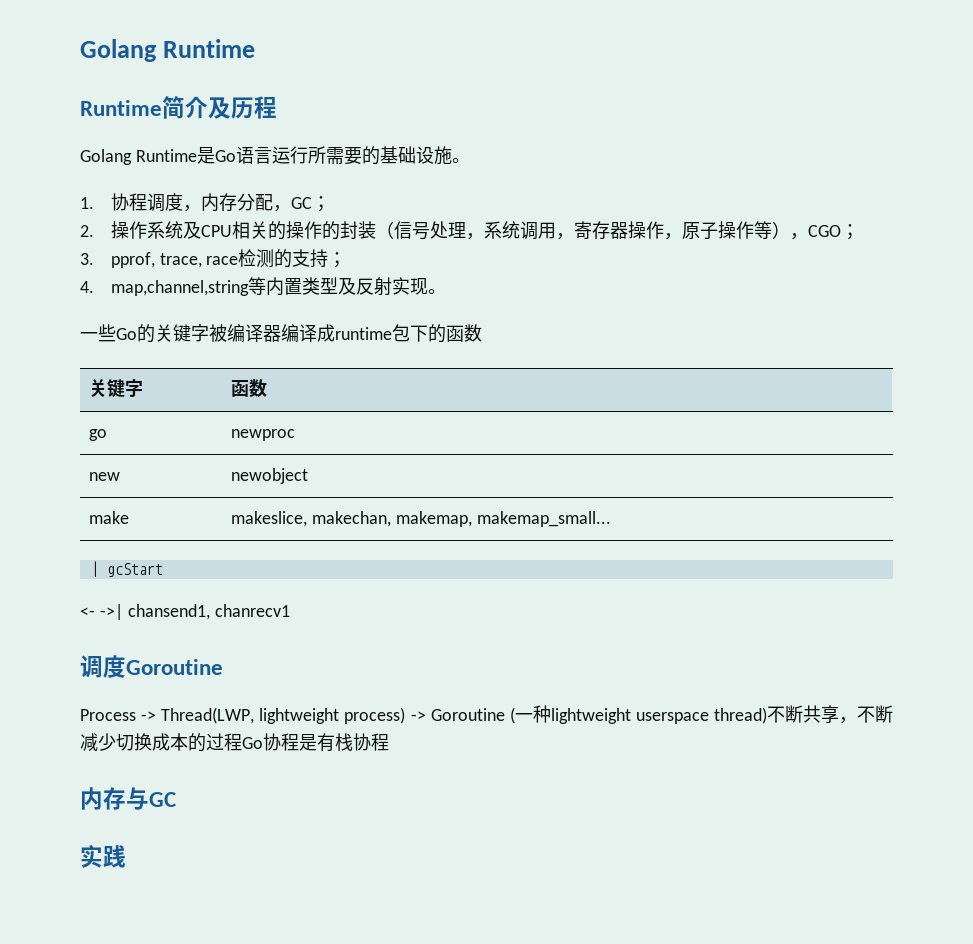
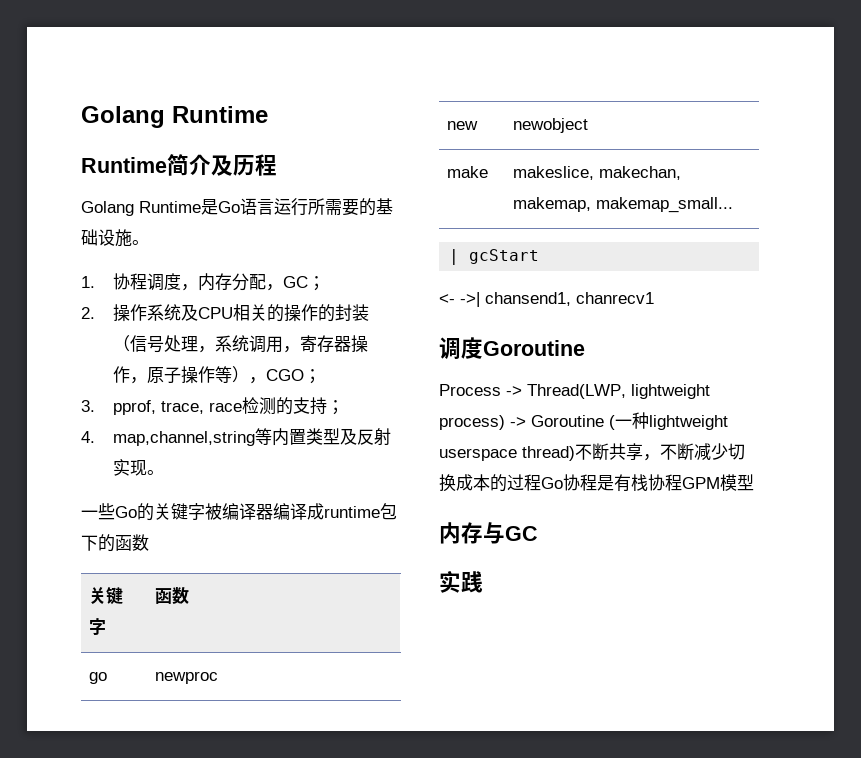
- Process -> Thread(LWP, lightweight process) -> Goroutine (一种lightweight userspace thread)不断共享，不断减少切换成本的过程Go协程是有栈协程
+ Process -> Thread(LWP, lightweight process) -> Goroutine (一种lightweight userspace thread)不断共享，不断减少切换成本的过程Go协程是有栈协程GPM模型

